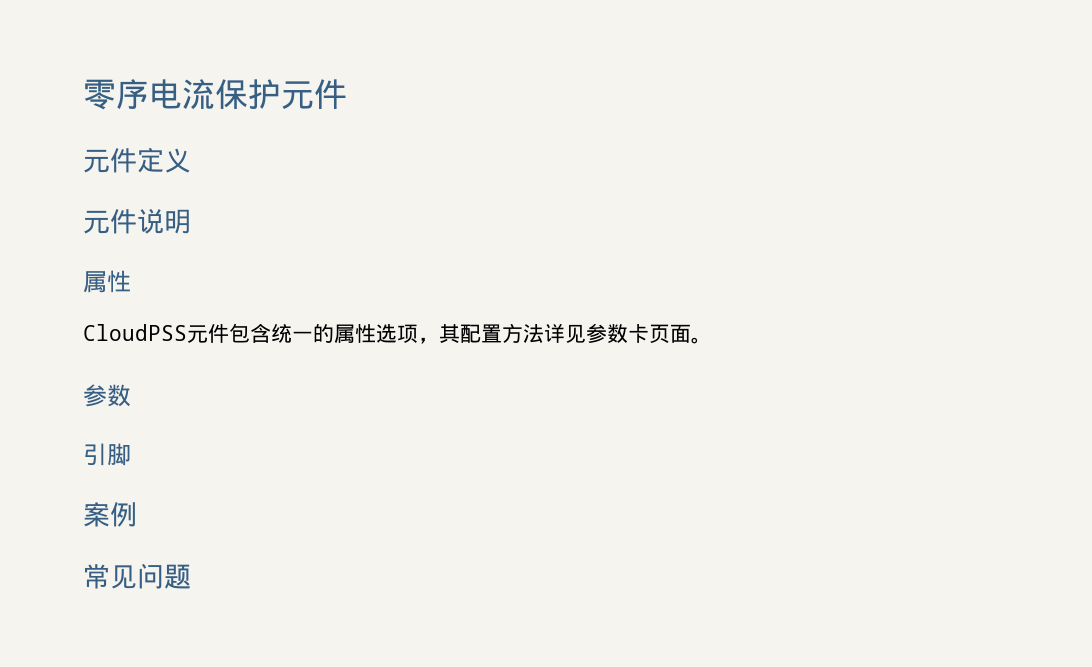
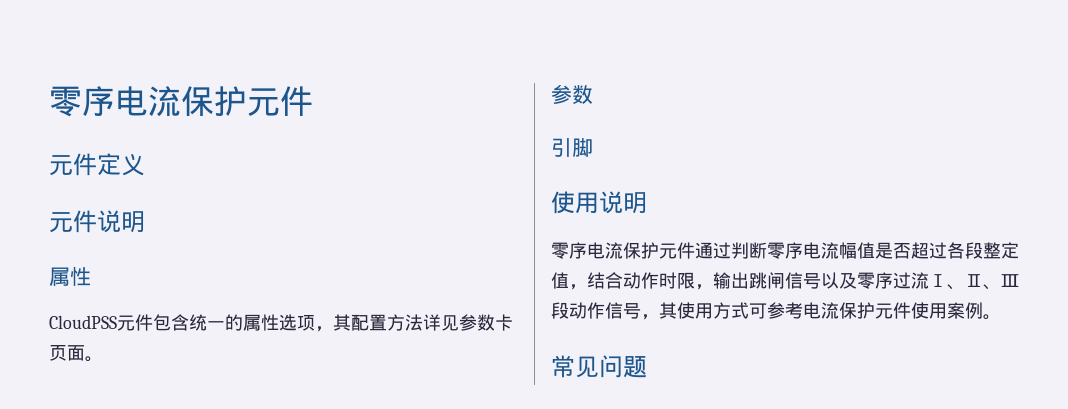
- 案例
+ 使用说明
+ 零序电流保护元件通过判断零序电流幅值是否超过各段整定值，结合动作时限，输出跳闸信号以及零序过流Ⅰ、Ⅱ、Ⅲ段动作信号，其使用方式可参考电流保护元件使用案例。

